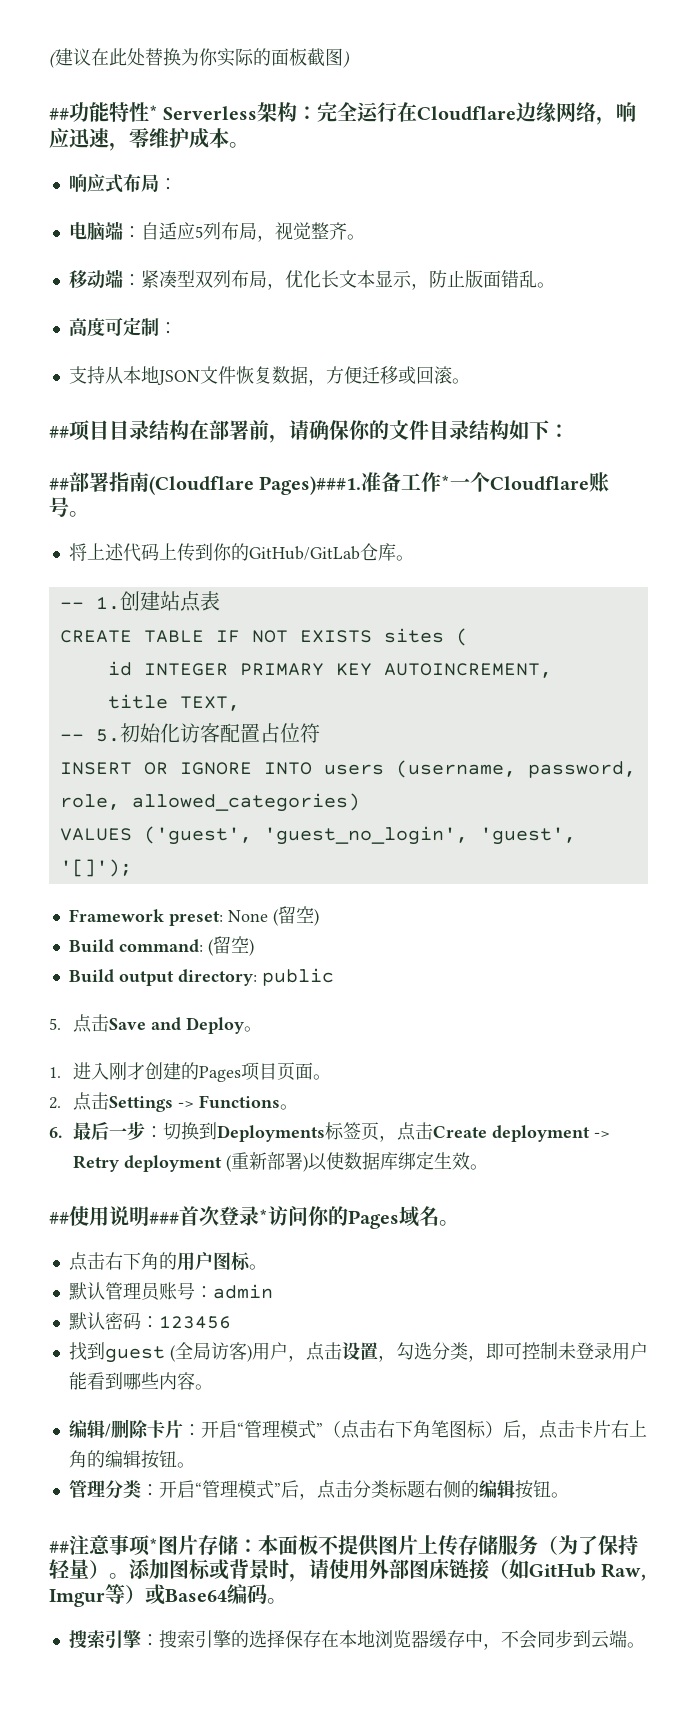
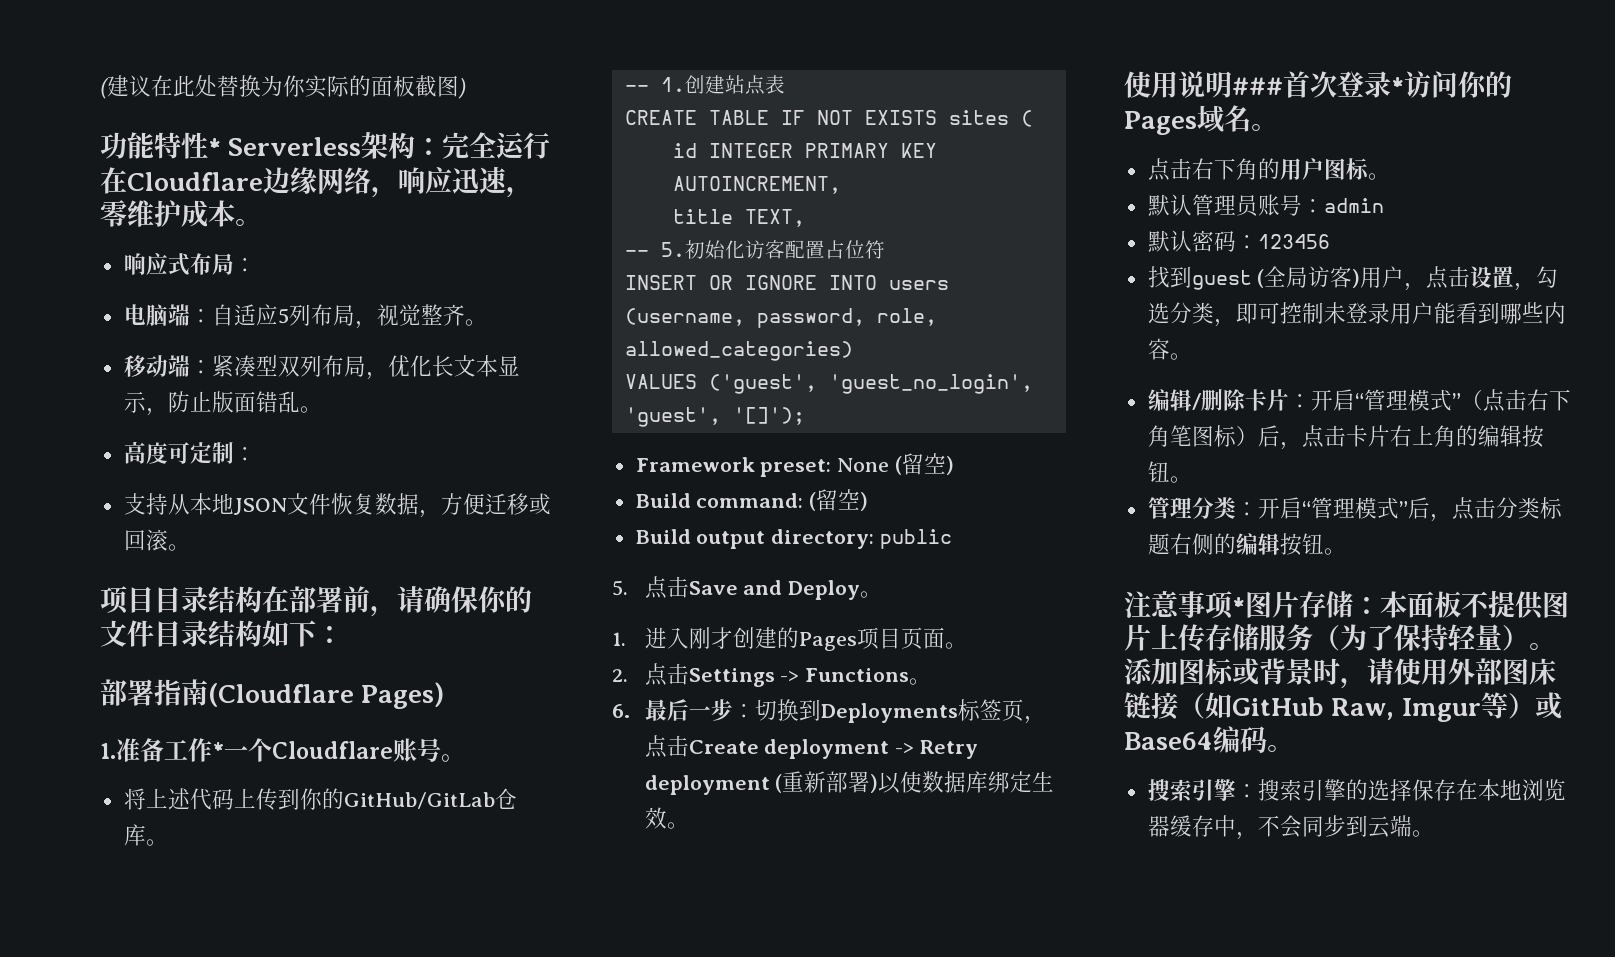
- ##功能特性* Serverless架构：完全运行在Cloudflare边缘网络，响应迅速，零维护成本。
+ 功能特性* Serverless架构：完全运行在Cloudflare边缘网络，响应迅速，零维护成本。
- ##项目目录结构在部署前，请确保你的文件目录结构如下：
+ 项目目录结构在部署前，请确保你的文件目录结构如下：
- ##部署指南(Cloudflare Pages)###1.准备工作*一个Cloudflare账号。
+ 部署指南(Cloudflare Pages)
+ 1.准备工作*一个Cloudflare账号。
- ##使用说明###首次登录*访问你的Pages域名。
+ 使用说明###首次登录*访问你的Pages域名。
- ##注意事项*图片存储：本面板不提供图片上传存储服务（为了保持轻量）。
+ 注意事项*图片存储：本面板不提供图片上传存储服务（为了保持轻量）。

